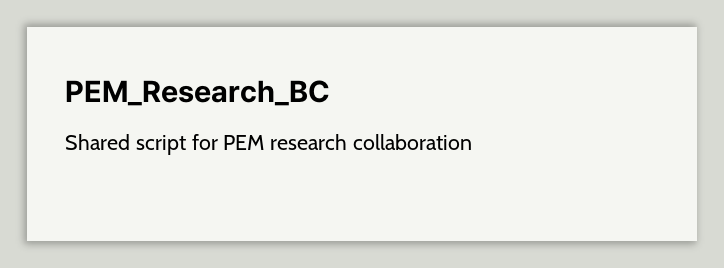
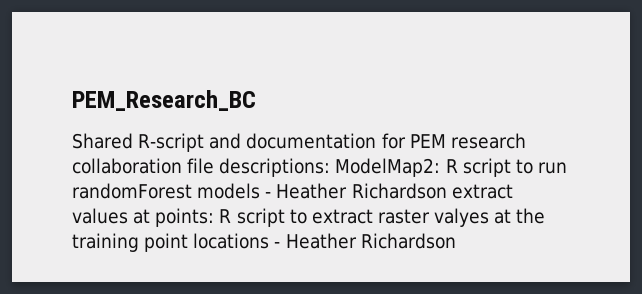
- Shared script for PEM research collaboration
+ Shared R-script and documentation for PEM research collaboration file descriptions: ModelMap2: R script to run randomForest models - Heather Richardson extract values at points: R script to extract raster valyes at the training point locations - Heather Richardson

